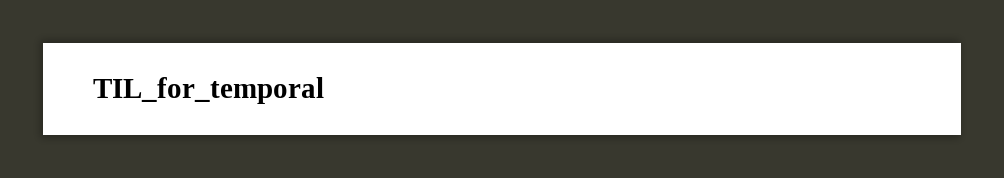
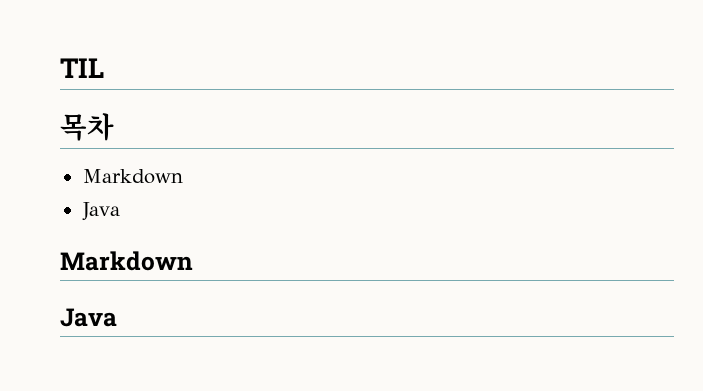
- TIL_for_temporal
+ TIL
+ 목차
+ Markdown
+ Java
+ Markdown
+ Java

